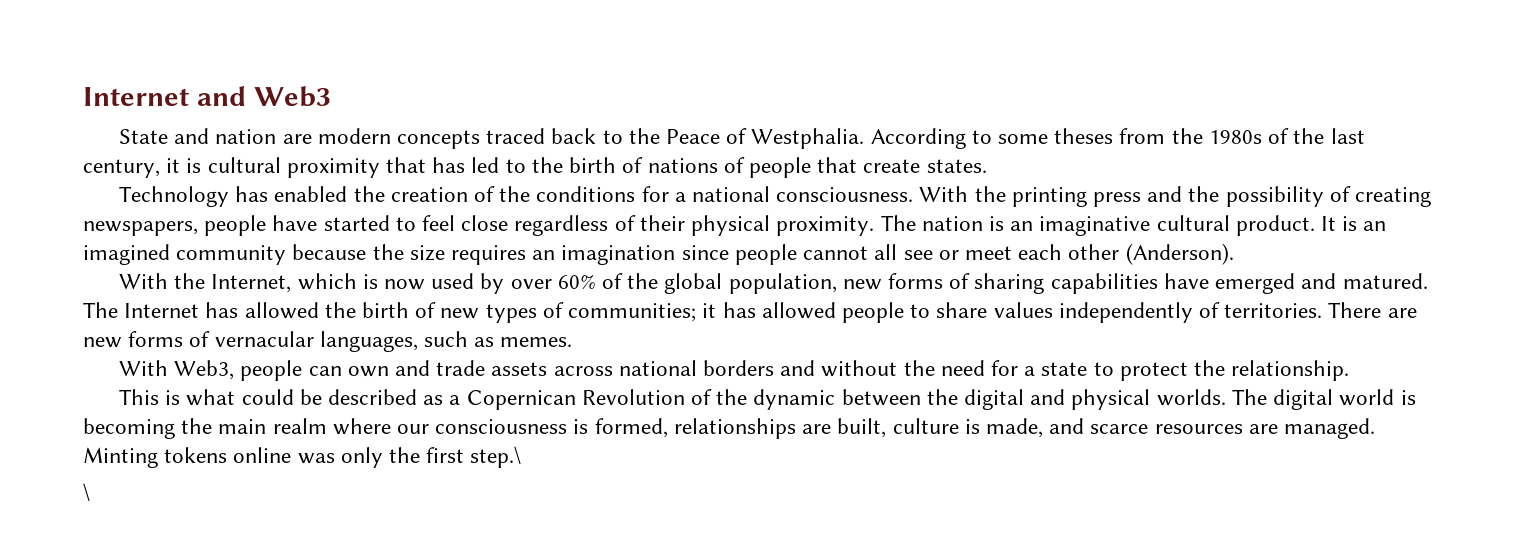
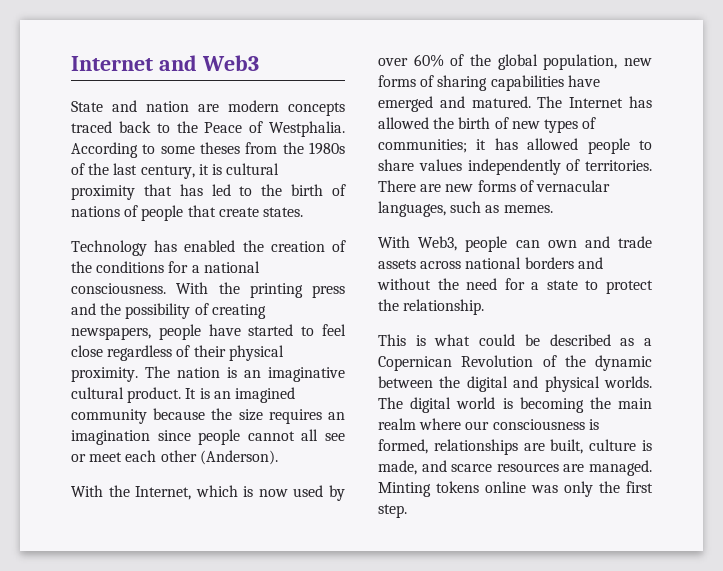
- Minting tokens online was only the first step.\
- \
+ Minting tokens online was only the first step.

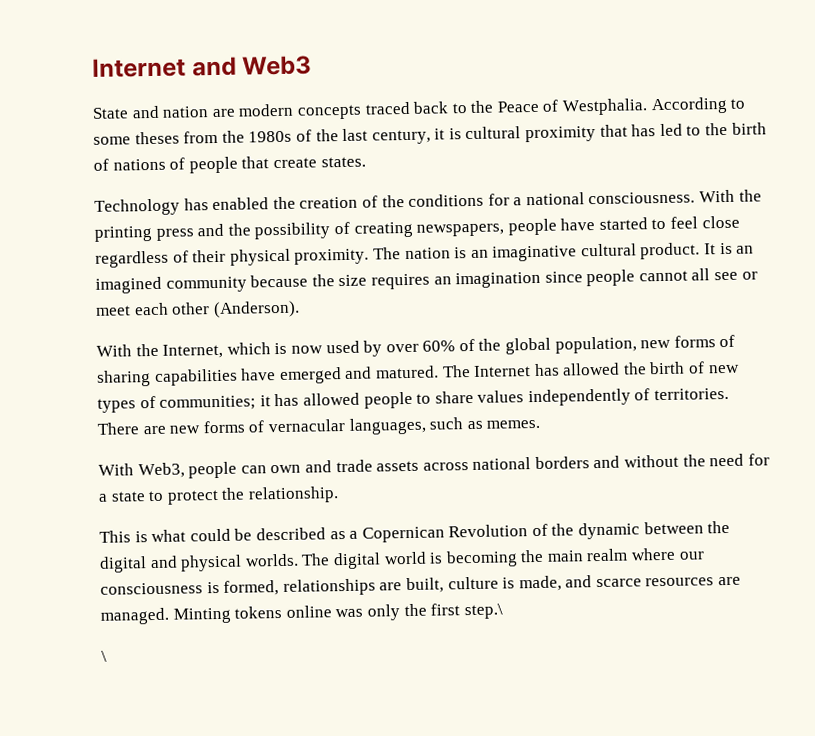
- Minting tokens online was only the first step.
+ Minting tokens online was only the first step.\
+ \

